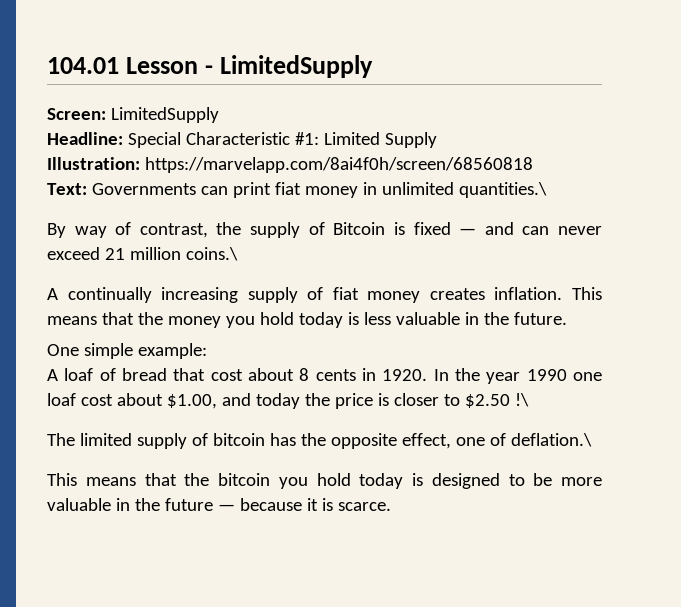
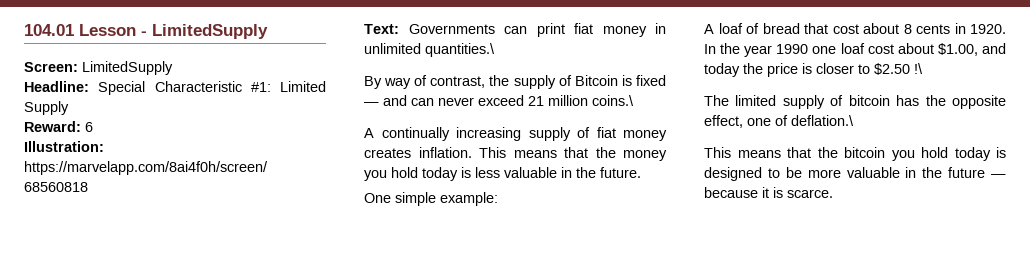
+ Reward: 6

